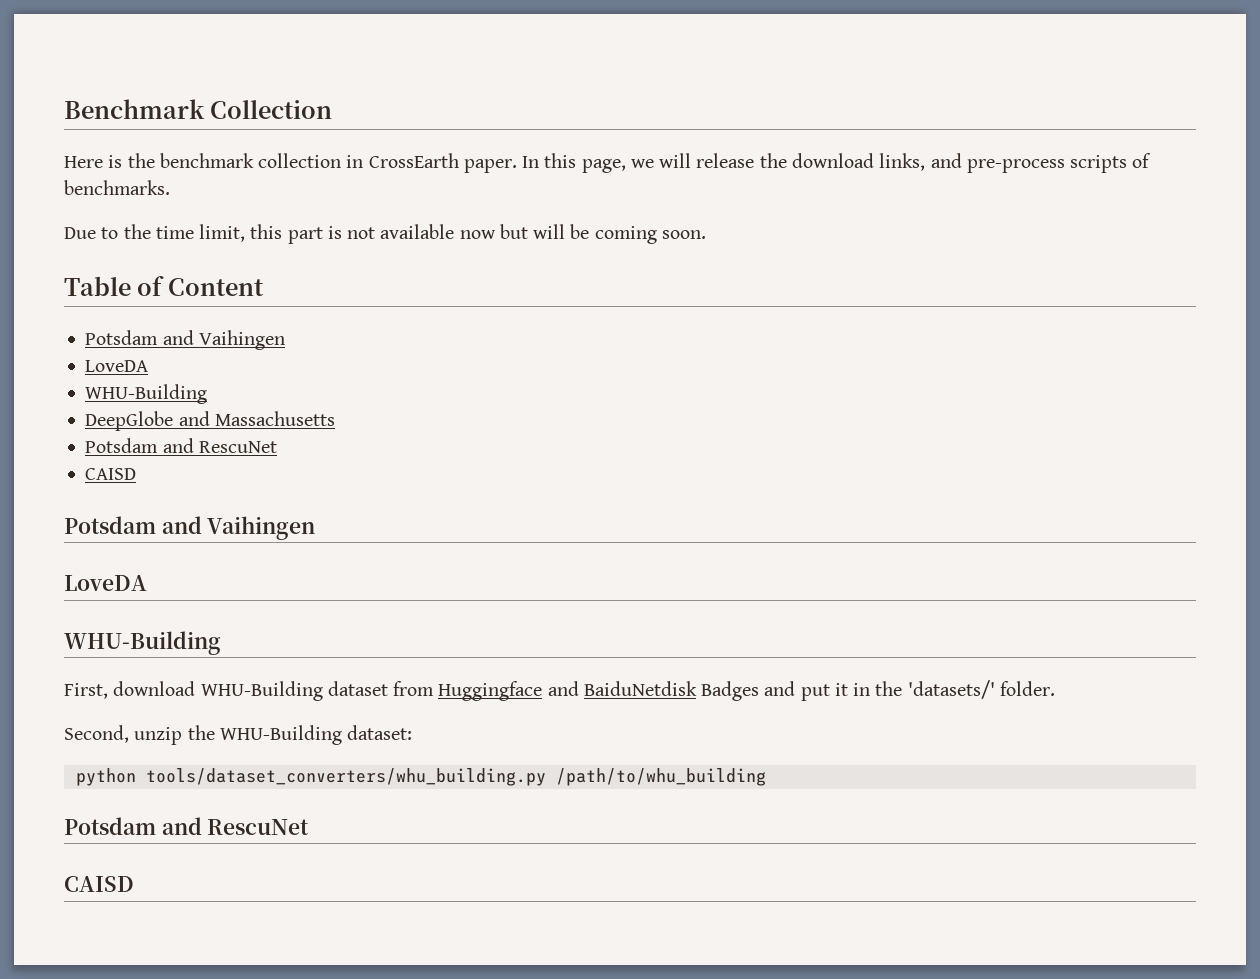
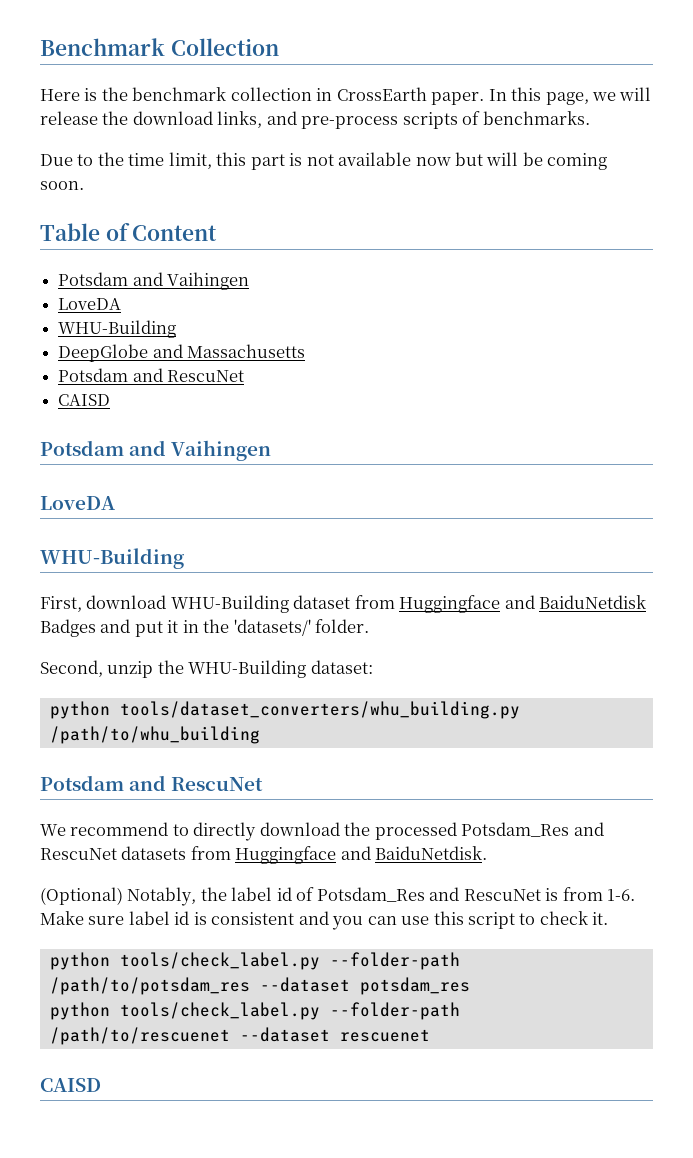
+ We recommend to directly download the processed Potsdam_Res and RescuNet datasets from Huggingface and BaiduNetdisk.
+ (Optional) Notably, the label id of Potsdam_Res and RescuNet is from 1-6. Make sure label id is consistent and you can use this script to check it.
+ python tools/check_label.py --folder-path /path/to/potsdam_res --dataset potsdam_res
+ python tools/check_label.py --folder-path /path/to/rescuenet --dataset rescuenet

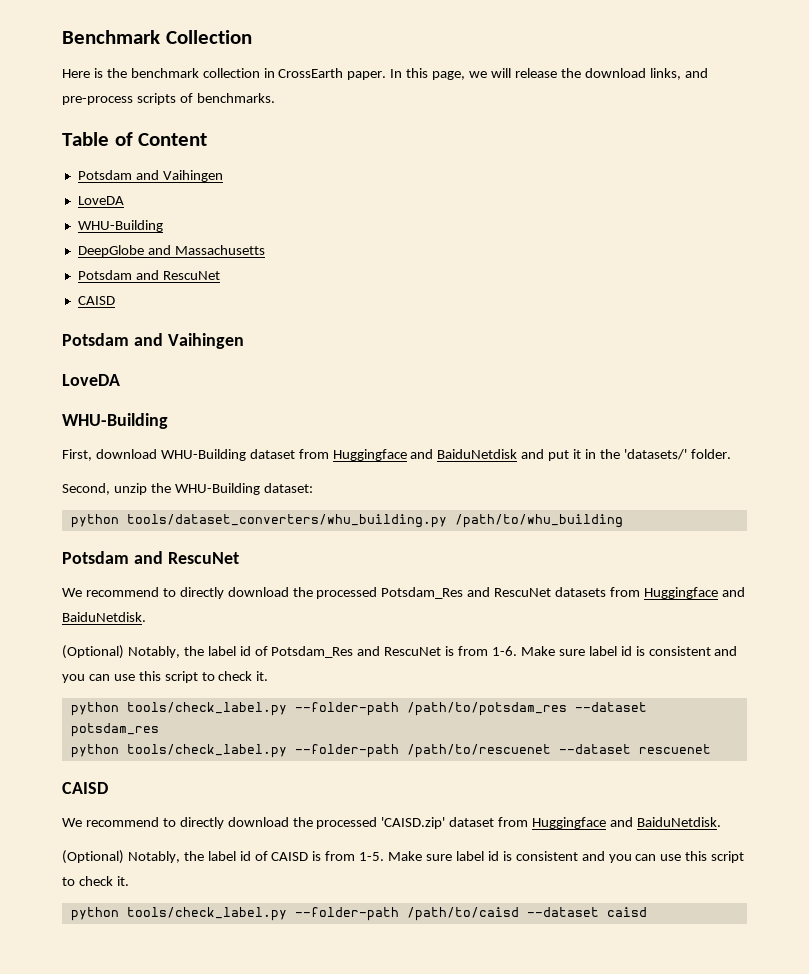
- Due to the time limit, this part is not available now but will be coming soon.
- First, download WHU-Building dataset from Huggingface and BaiduNetdisk Badges and put it in the 'datasets/' folder.
+ First, download WHU-Building dataset from Huggingface and BaiduNetdisk and put it in the 'datasets/' folder.
+ We recommend to directly download the processed 'CAISD.zip' dataset from Huggingface and BaiduNetdisk.
+ (Optional) Notably, the label id of CAISD is from 1-5. Make sure label id is consistent and you can use this script to check it.
+ python tools/check_label.py --folder-path /path/to/caisd --dataset caisd

